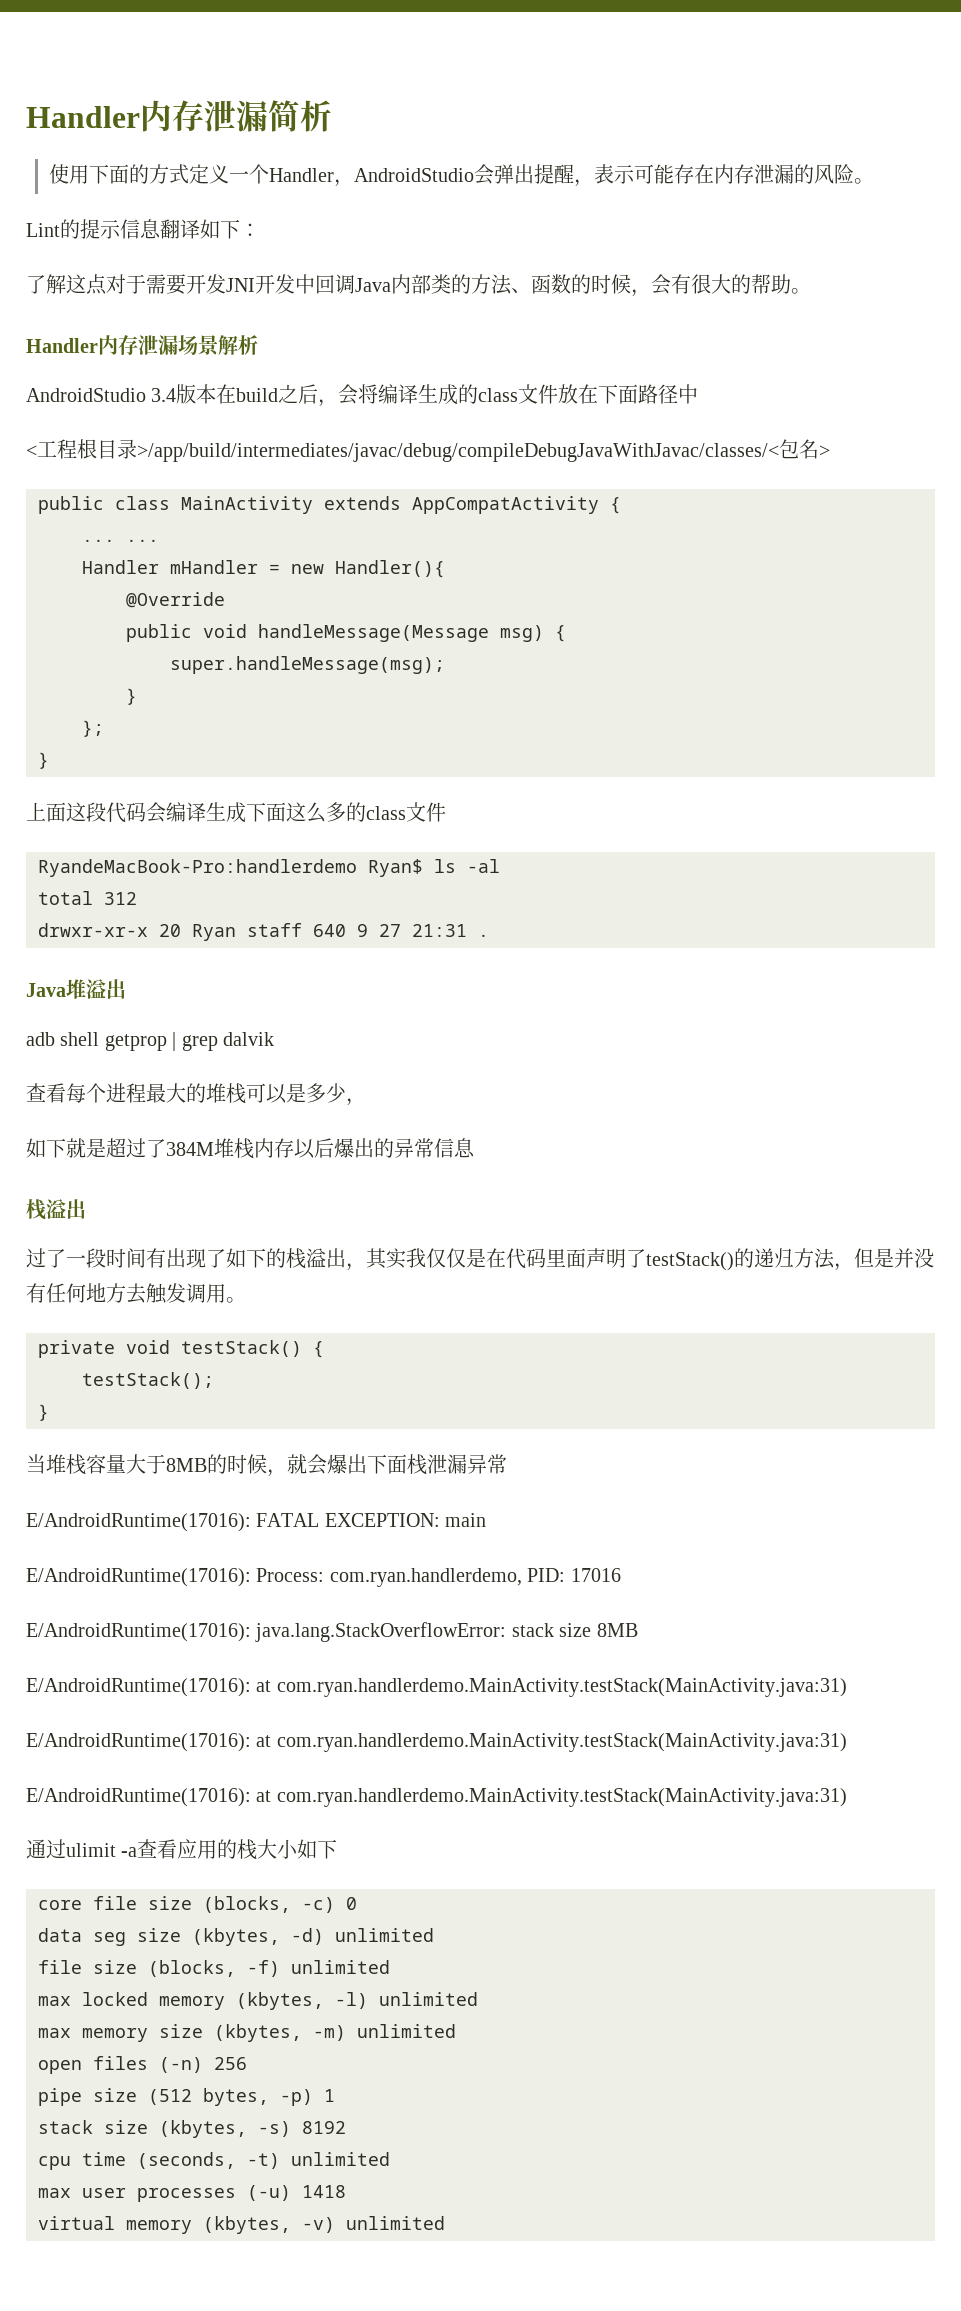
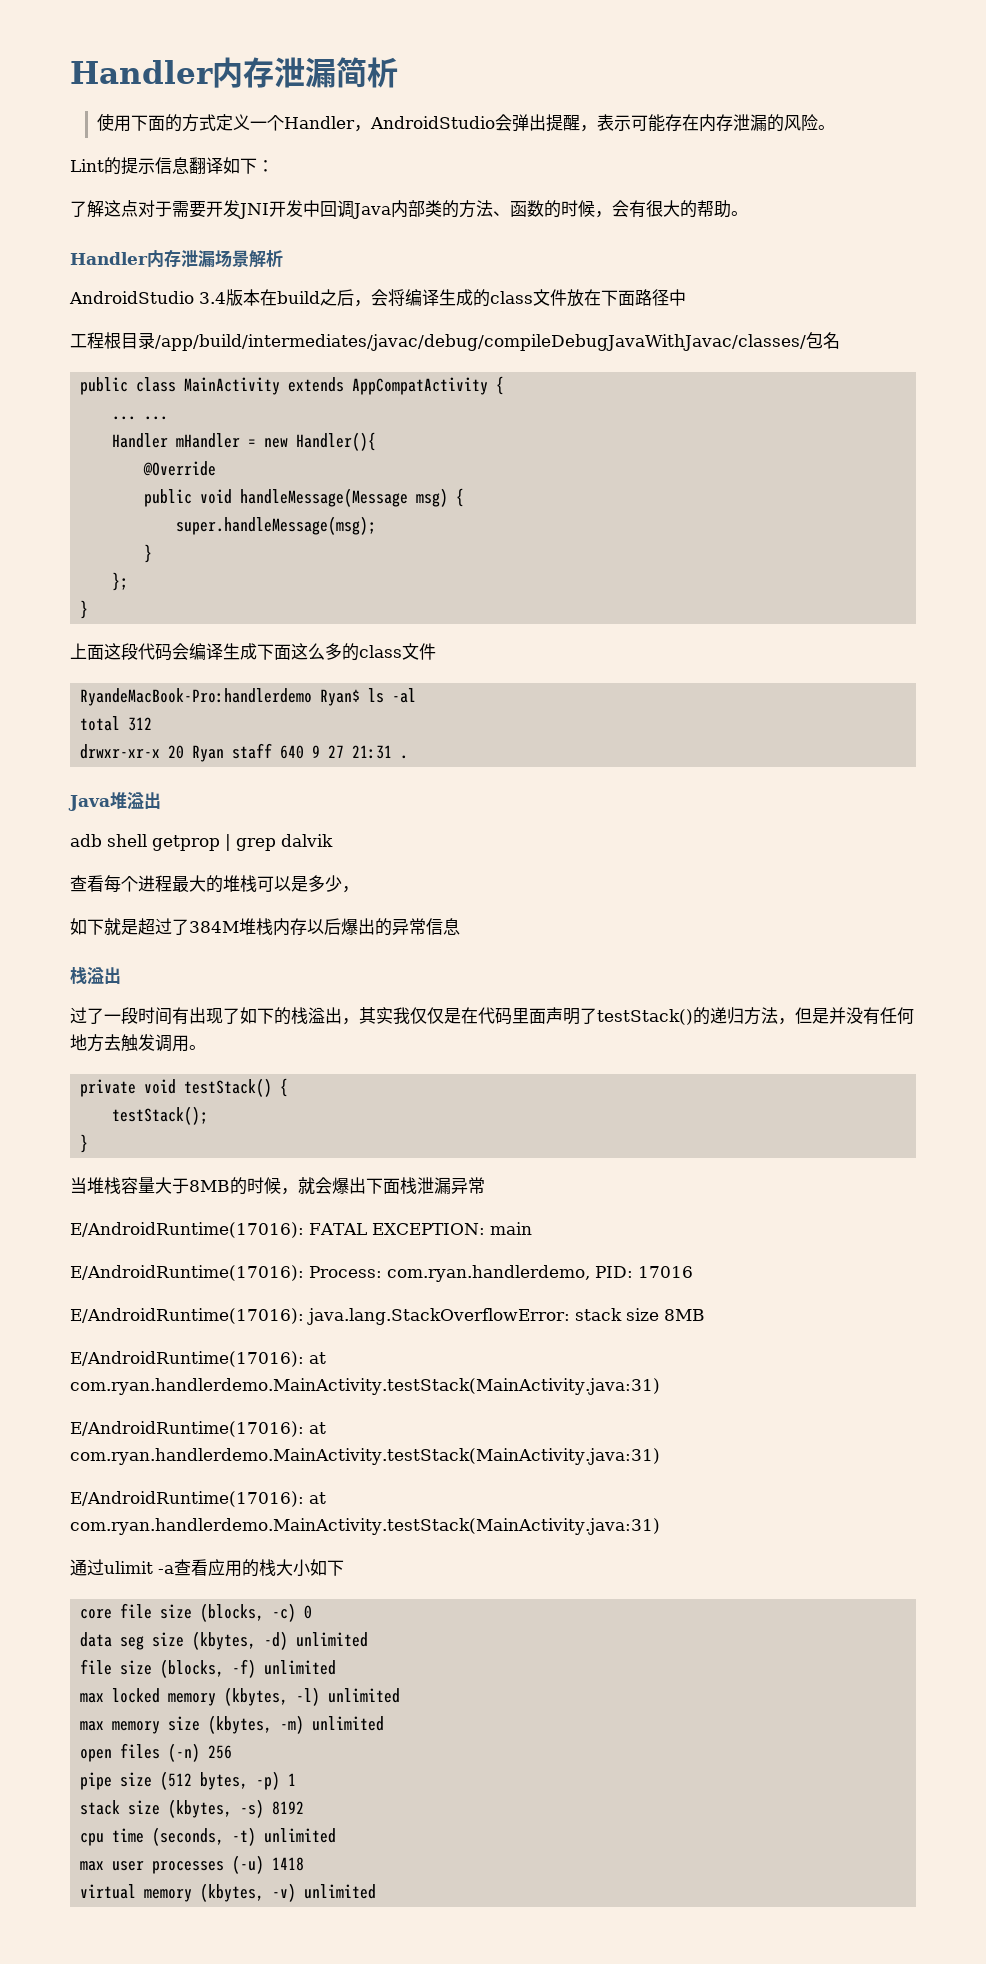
- <工程根目录>/app/build/intermediates/javac/debug/compileDebugJavaWithJavac/classes/<包名>
+ 工程根目录/app/build/intermediates/javac/debug/compileDebugJavaWithJavac/classes/包名

